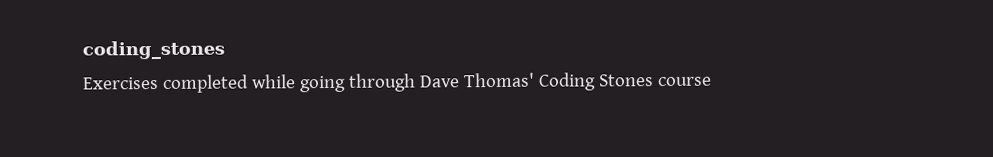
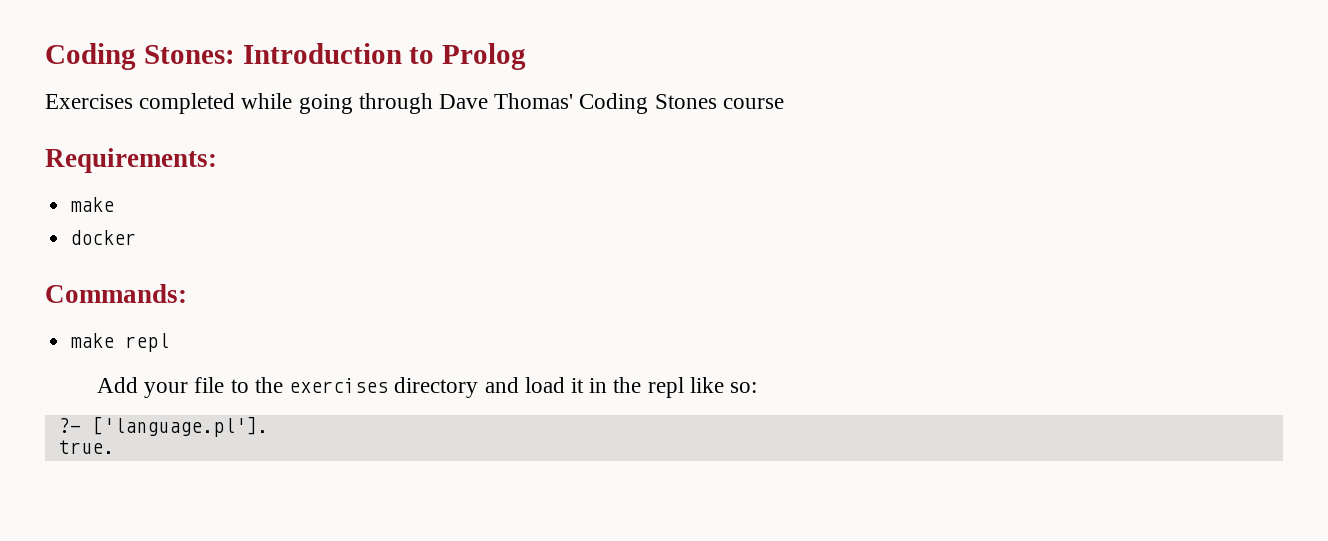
- coding_stones
+ Coding Stones: Introduction to Prolog
+ Requirements:
+ make
+ docker
+ Commands:
+ make repl
+ Add your file to the exercises directory and load it in the repl like so:
+ ?- ['language.pl'].
+ true.

